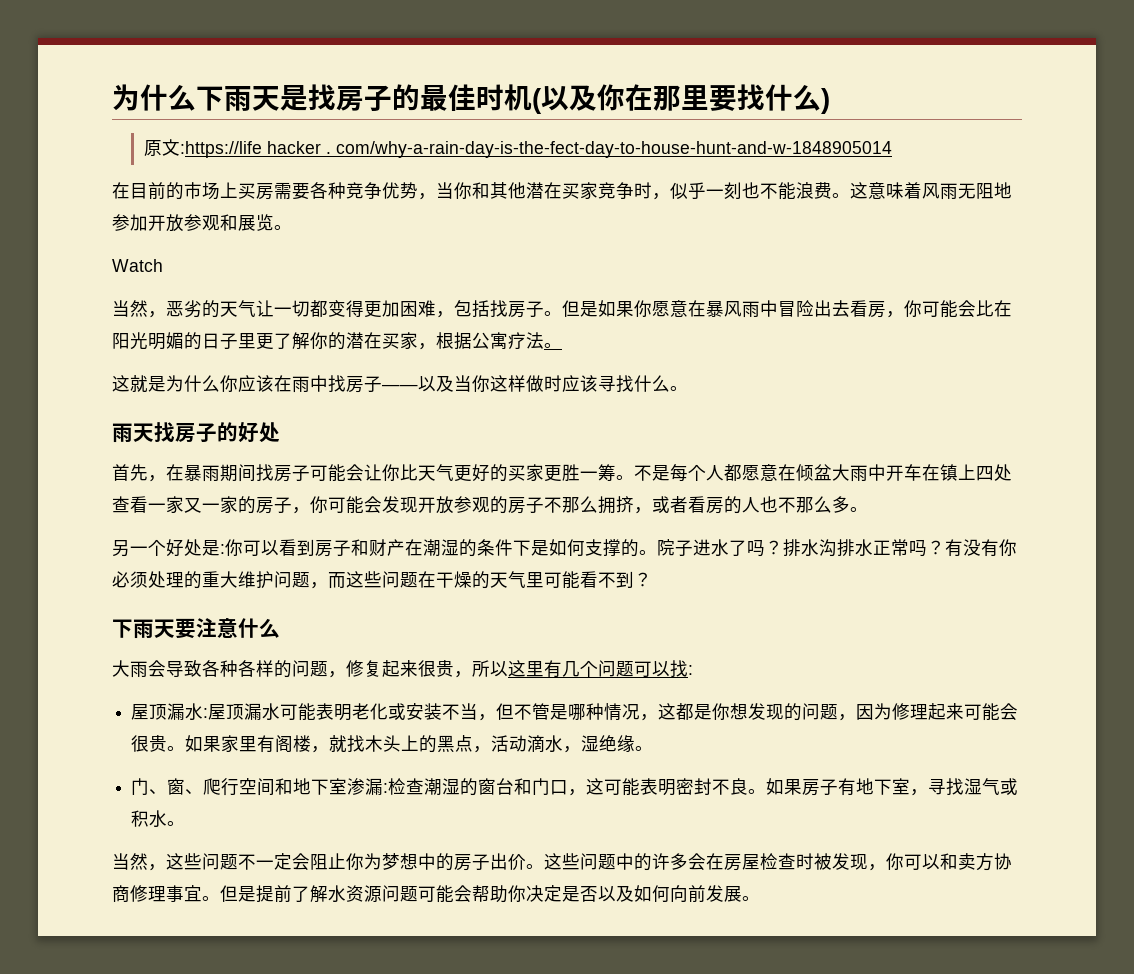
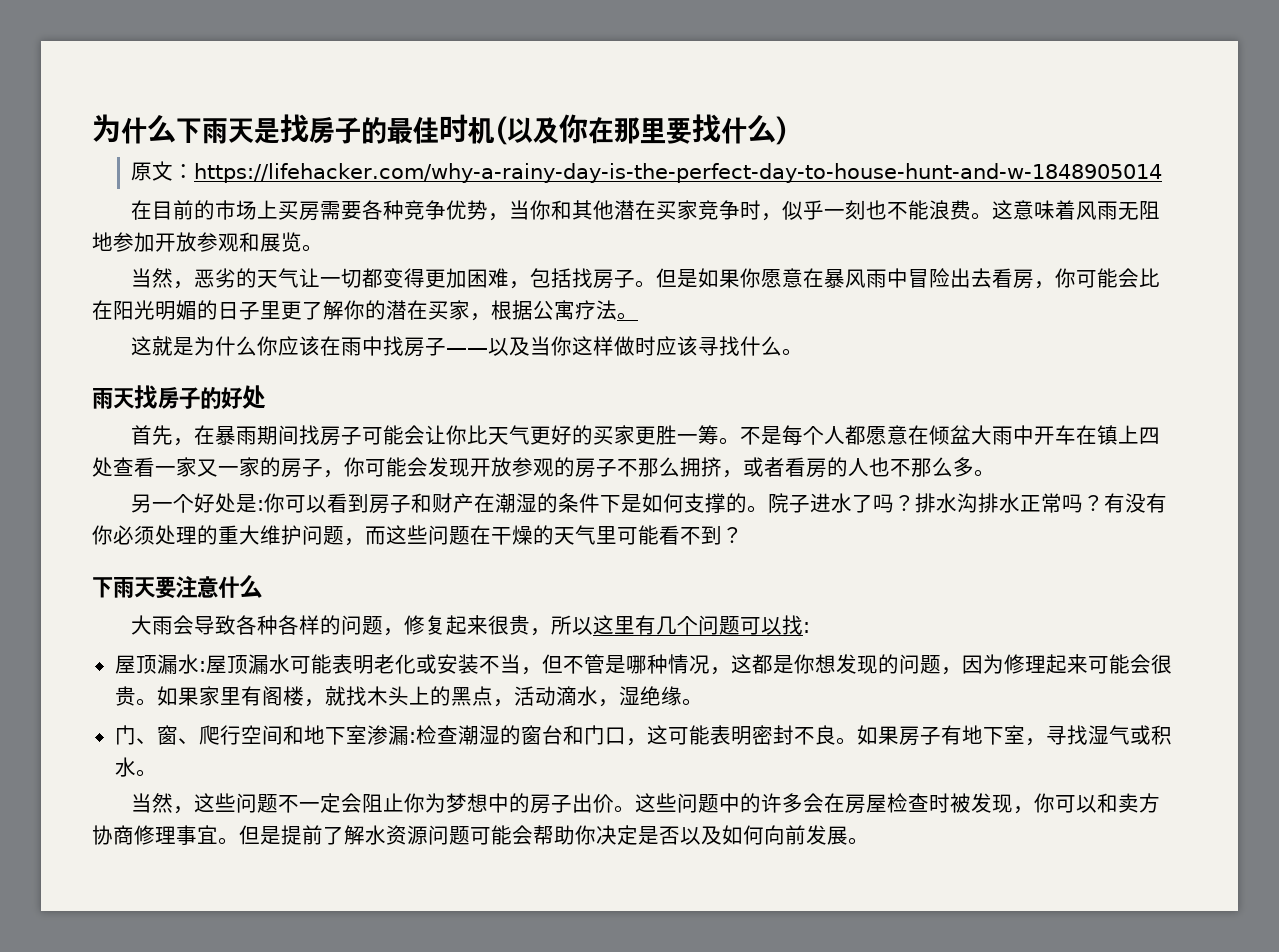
- 原文:https://life hacker . com/why-a-rain-day-is-the-fect-day-to-house-hunt-and-w-1848905014
+ 原文：https://lifehacker.com/why-a-rainy-day-is-the-perfect-day-to-house-hunt-and-w-1848905014
- Watch

